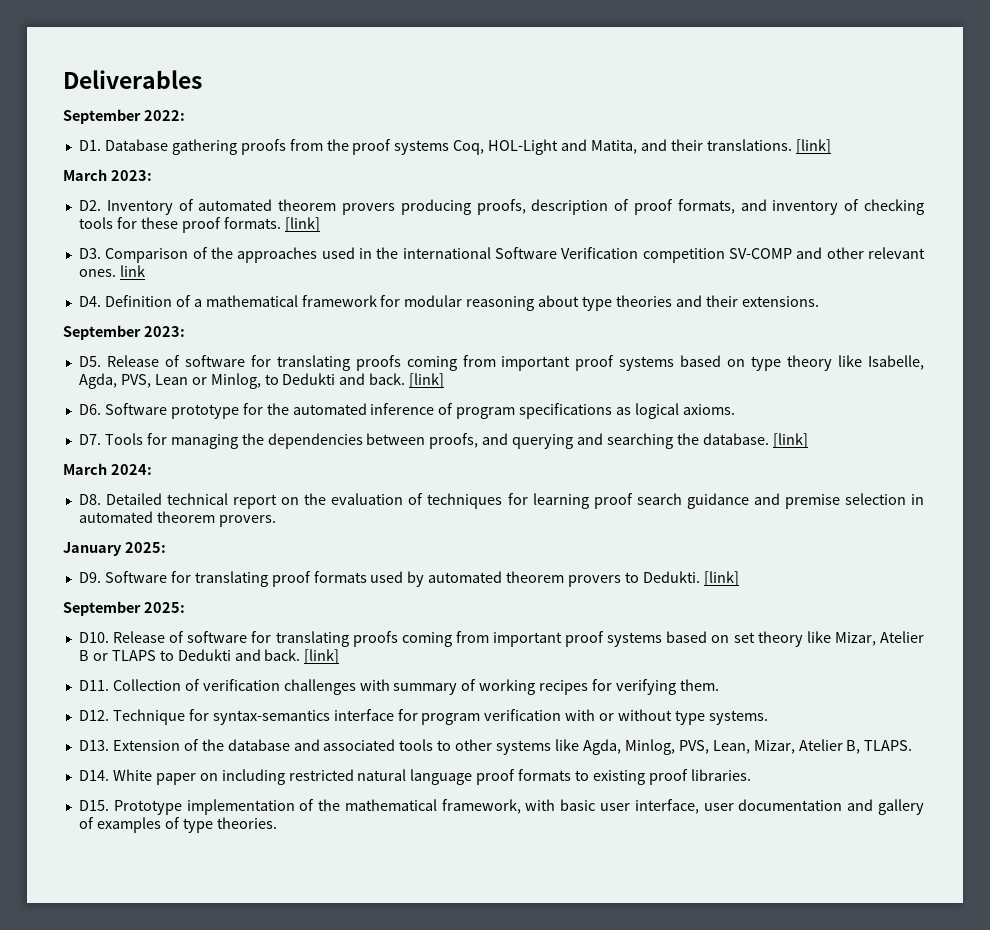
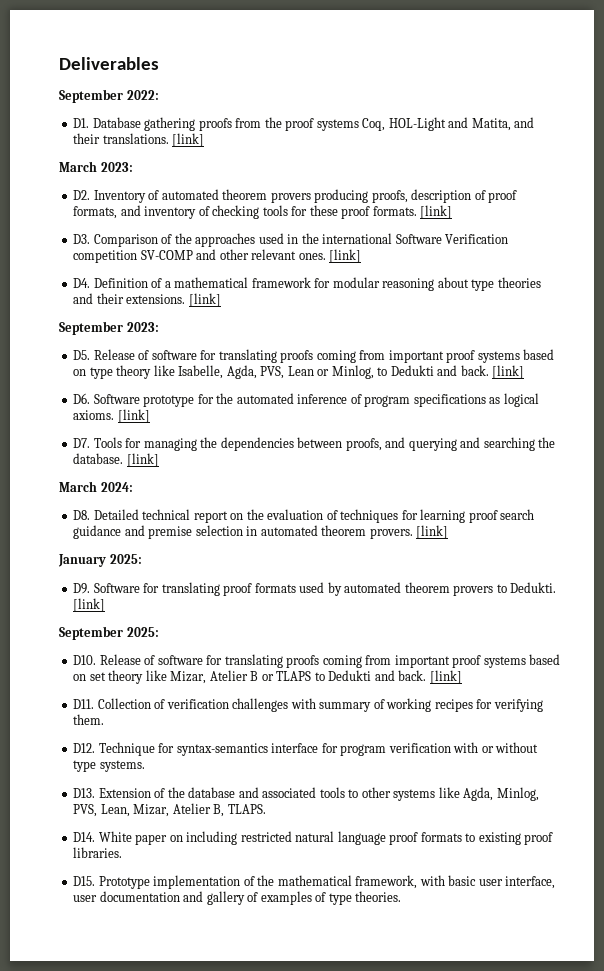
- D3. Comparison of the approaches used in the international Software Verification competition SV-COMP and other relevant ones. link
+ D3. Comparison of the approaches used in the international Software Verification competition SV-COMP and other relevant ones. [link]
- D4. Definition of a mathematical framework for modular reasoning about type theories and their extensions.
+ D4. Definition of a mathematical framework for modular reasoning about type theories and their extensions. [link]
- D6. Software prototype for the automated inference of program specifications as logical axioms.
+ D6. Software prototype for the automated inference of program specifications as logical axioms. [link]
- D8. Detailed technical report on the evaluation of techniques for learning proof search guidance and premise selection in automated theorem provers.
+ D8. Detailed technical report on the evaluation of techniques for learning proof search guidance and premise selection in automated theorem provers. [link]

